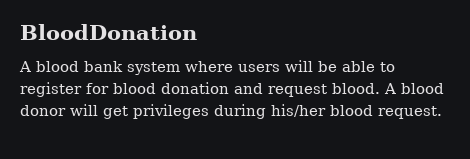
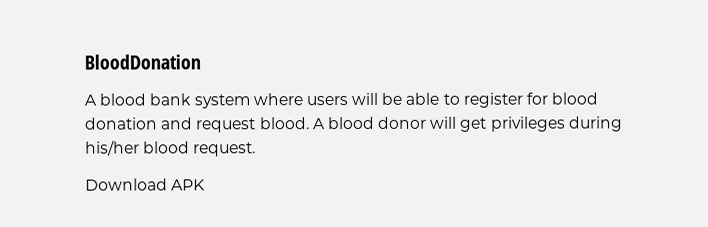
+ Download APK

